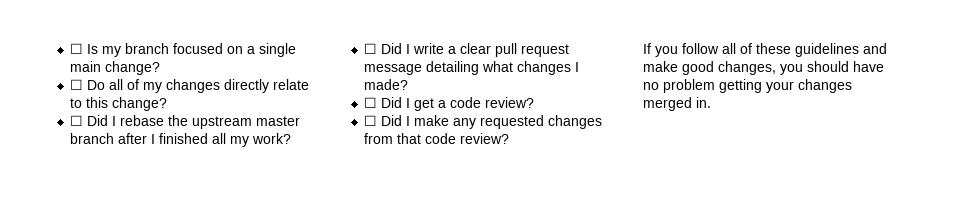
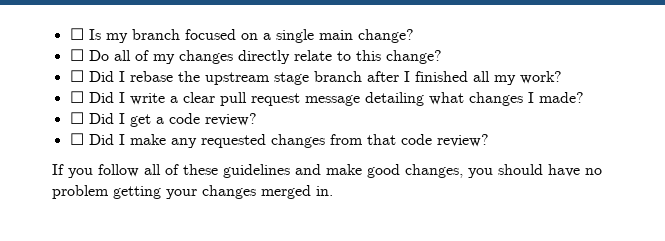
- ☐ Did I rebase the upstream master branch after I finished all my work?
+ ☐ Did I rebase the upstream stage branch after I finished all my work?

